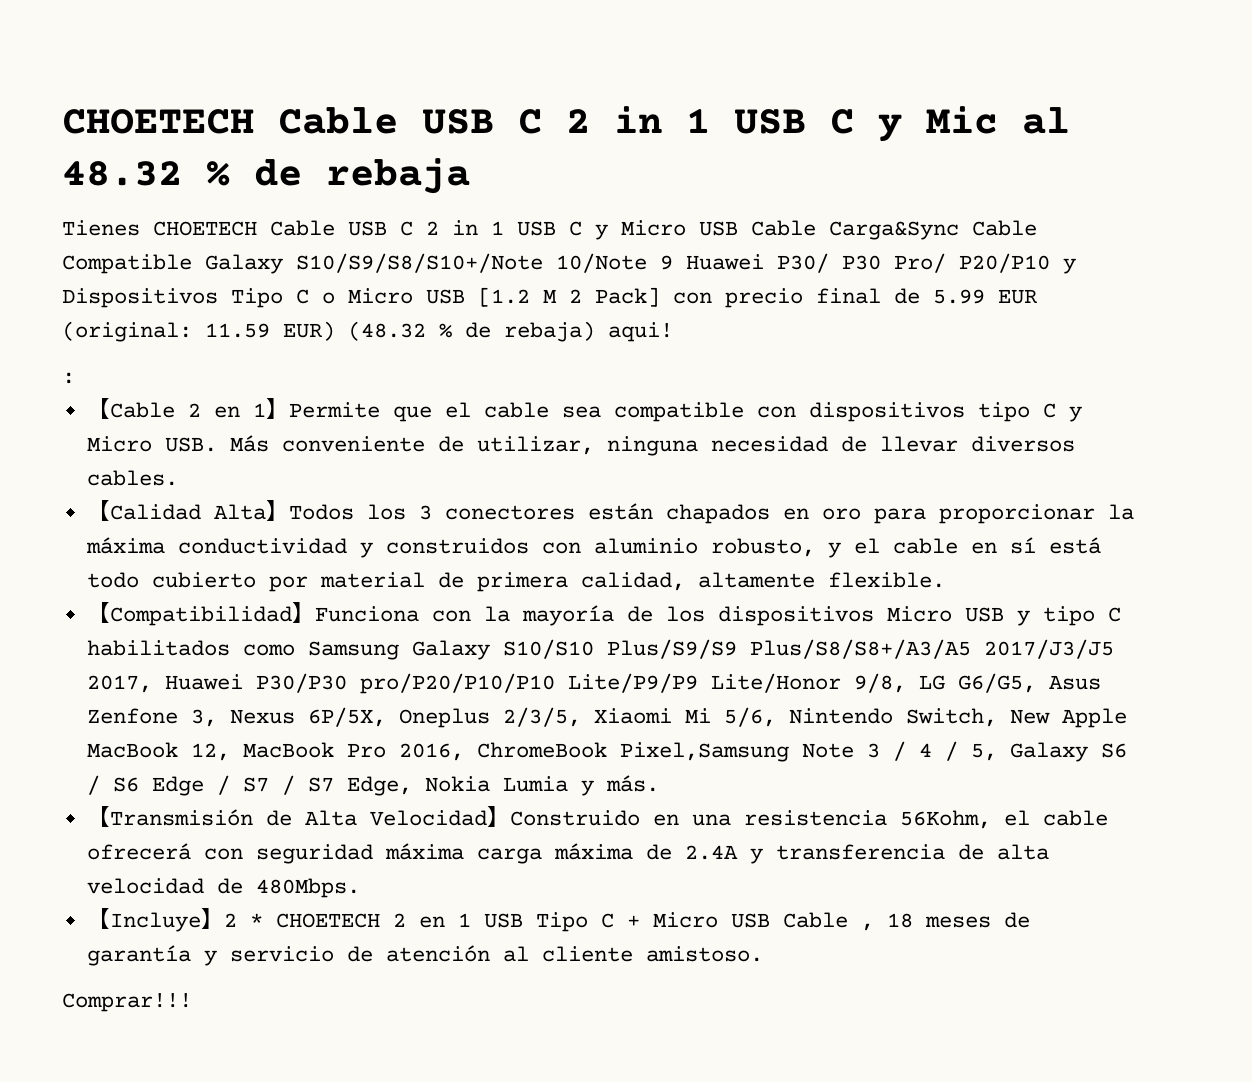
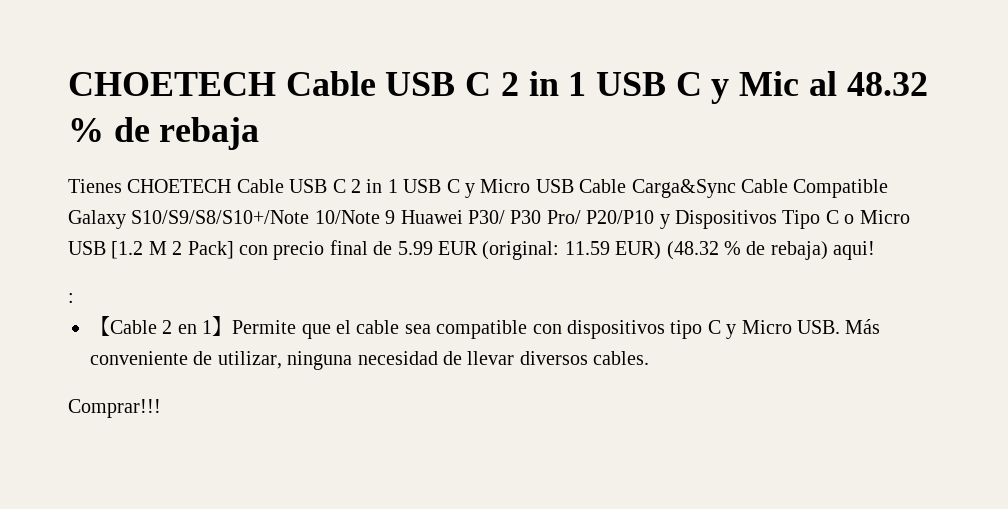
- 【Calidad Alta】Todos los 3 conectores están chapados en oro para proporcionar la máxima conductividad y construidos con aluminio robusto, y el cable en sí está todo cubierto por material de primera calidad, altamente flexible.
- 【Compatibilidad】Funciona con la mayoría de los dispositivos Micro USB y tipo C habilitados como Samsung Galaxy S10/S10 Plus/S9/S9 Plus/S8/S8+/A3/A5 2017/J3/J5 2017, Huawei P30/P30 pro/P20/P10/P10 Lite/P9/P9 Lite/Honor 9/8, LG G6/G5, Asus Zenfone 3, Nexus 6P/5X, Oneplus 2/3/5, Xiaomi Mi 5/6, Nintendo Switch, New Apple MacBook 12, MacBook Pro 2016, ChromeBook Pixel,Samsung Note 3 / 4 / 5, Galaxy S6 / S6 Edge / S7 / S7 Edge, Nokia Lumia y más.
- 【Transmisión de Alta Velocidad】Construido en una resistencia 56Kohm, el cable ofrecerá con seguridad máxima carga máxima de 2.4A y transferencia de alta velocidad de 480Mbps.
- 【Incluye】2 * CHOETECH 2 en 1 USB Tipo C + Micro USB Cable , 18 meses de garantía y servicio de atención al cliente amistoso.

